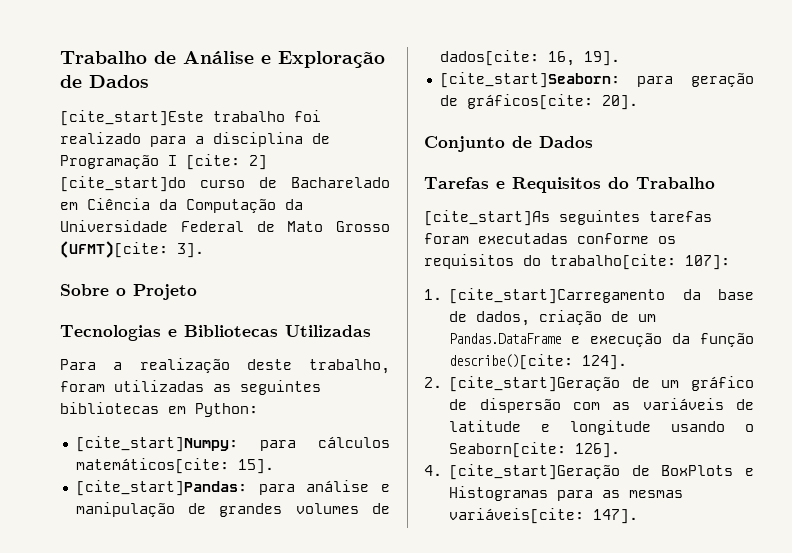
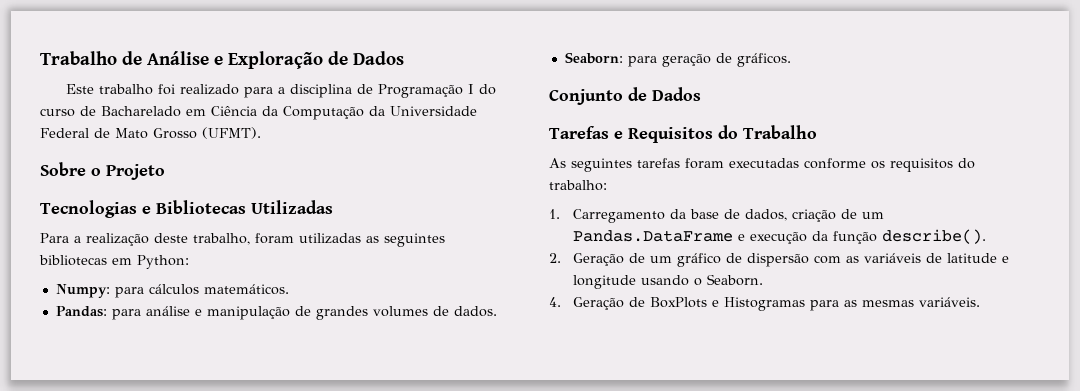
- [cite_start]Este trabalho foi realizado para a disciplina de Programação I [cite: 2] [cite_start]do curso de Bacharelado em Ciência da Computação da Universidade Federal de Mato Grosso (UFMT)[cite: 3].
+ Este trabalho foi realizado para a disciplina de Programação I do curso de Bacharelado em Ciência da Computação da Universidade Federal de Mato Grosso (UFMT).
- [cite_start]Numpy: para cálculos matemáticos[cite: 15].
- [cite_start]Pandas: para análise e manipulação de grandes volumes de dados[cite: 16, 19].
- [cite_start]Seaborn: para geração de gráficos[cite: 20].
+ Numpy: para cálculos matemáticos.
+ Pandas: para análise e manipulação de grandes volumes de dados.
+ Seaborn: para geração de gráficos.
- [cite_start]As seguintes tarefas foram executadas conforme os requisitos do trabalho[cite: 107]:
+ As seguintes tarefas foram executadas conforme os requisitos do trabalho:
- 1. [cite_start]Carregamento da base de dados, criação de um Pandas.DataFrame e execução da função describe()[cite: 124].
+ 1. Carregamento da base de dados, criação de um Pandas.DataFrame e execução da função describe().
- 2. [cite_start]Geração de um gráfico de dispersão com as variáveis de latitude e longitude usando o Seaborn[cite: 126].
+ 2. Geração de um gráfico de dispersão com as variáveis de latitude e longitude usando o Seaborn.
- 4. [cite_start]Geração de BoxPlots e Histogramas para as mesmas variáveis[cite: 147].
+ 4. Geração de BoxPlots e Histogramas para as mesmas variáveis.

